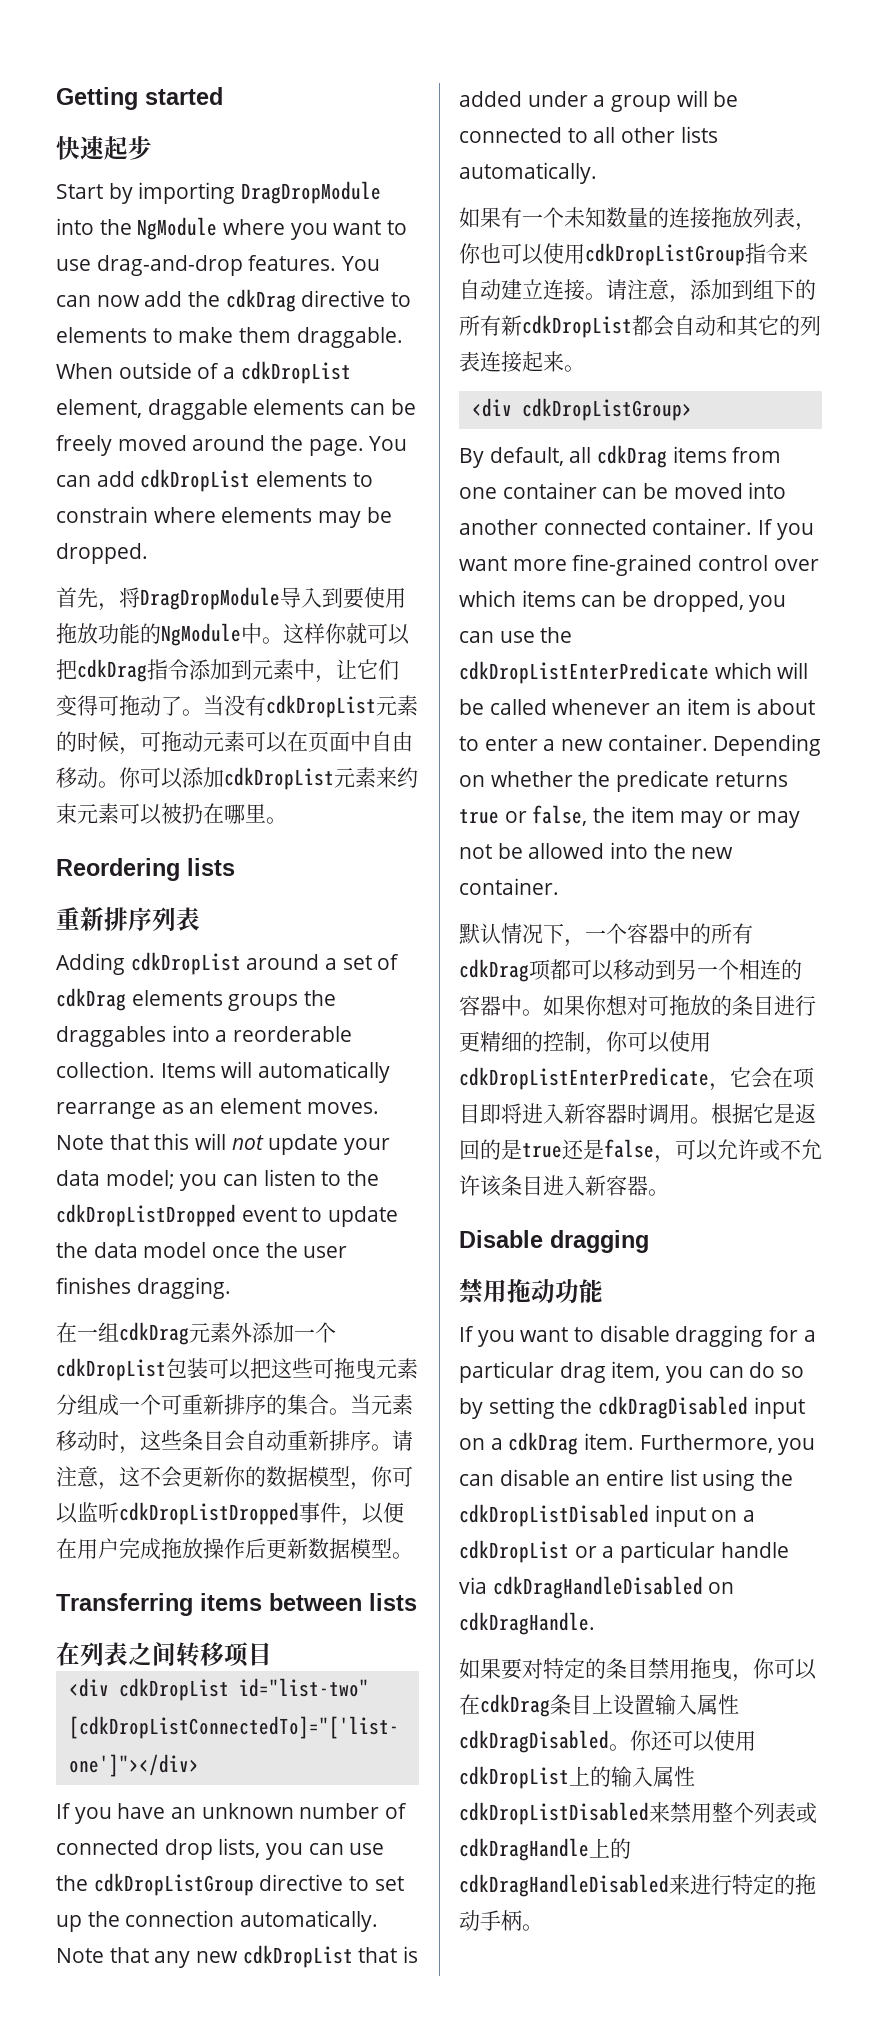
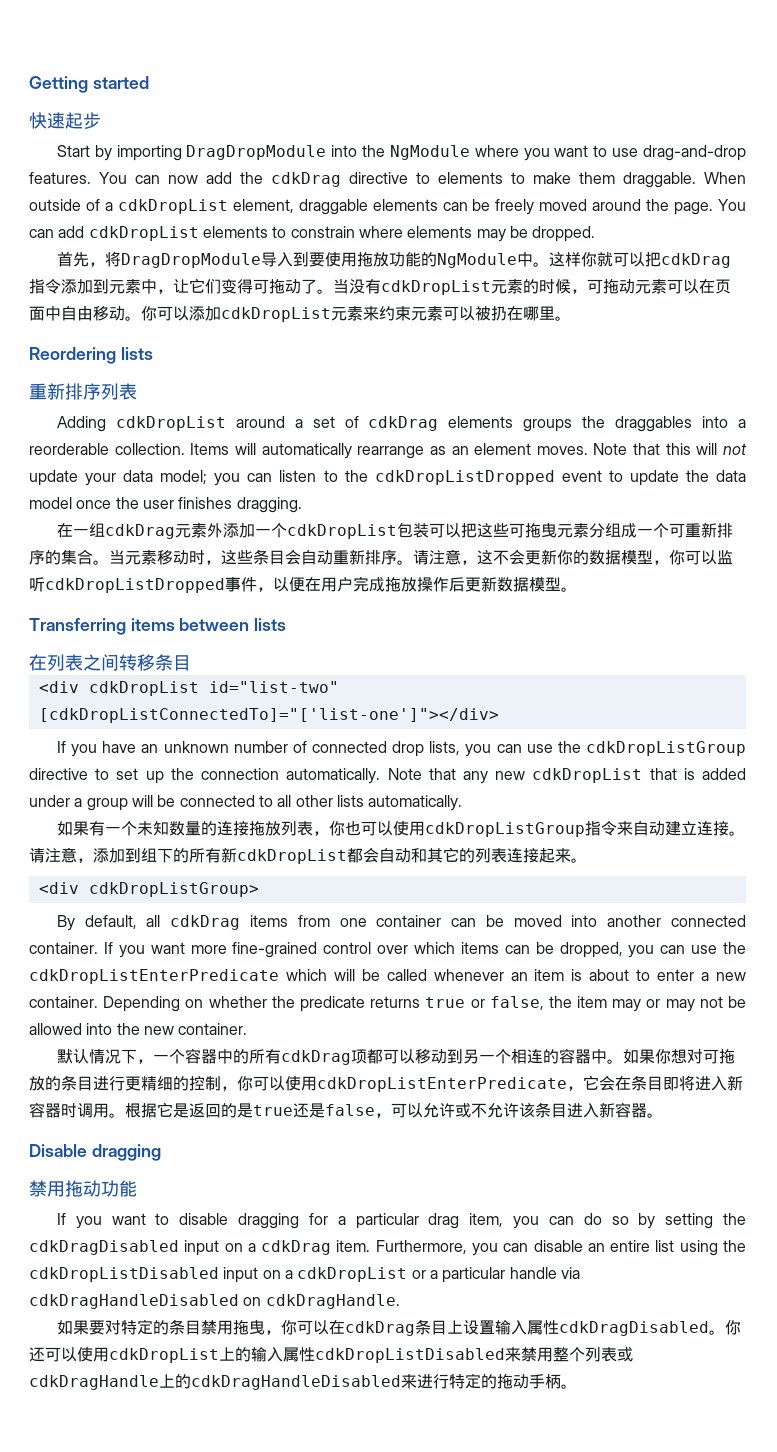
- 在列表之间转移项目
+ 在列表之间转移条目
- 如果你想对可拖放的条目进行更精细的控制，你可以使用cdkDropListEnterPredicate，它会在项目即将进入新容器时调用。
+ 如果你想对可拖放的条目进行更精细的控制，你可以使用cdkDropListEnterPredicate，它会在条目即将进入新容器时调用。

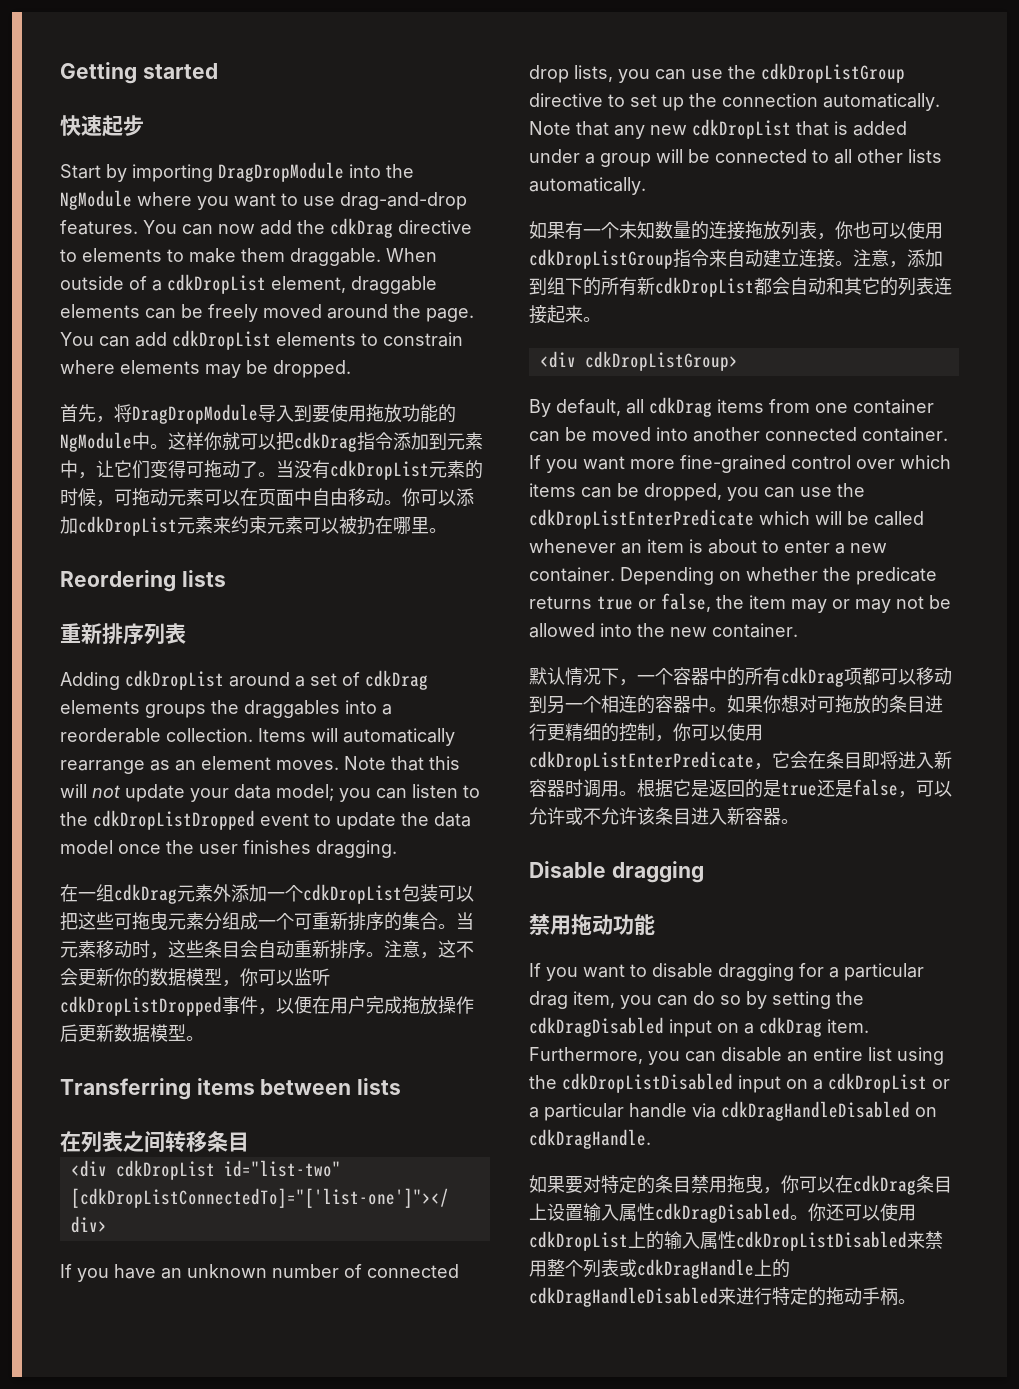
- 请注意，这不会更新你的数据模型，你可以监听cdkDropListDropped事件，以便在用户完成拖放操作后更新数据模型。
+ 注意，这不会更新你的数据模型，你可以监听cdkDropListDropped事件，以便在用户完成拖放操作后更新数据模型。
- 请注意，添加到组下的所有新cdkDropList都会自动和其它的列表连接起来。
+ 注意，添加到组下的所有新cdkDropList都会自动和其它的列表连接起来。

